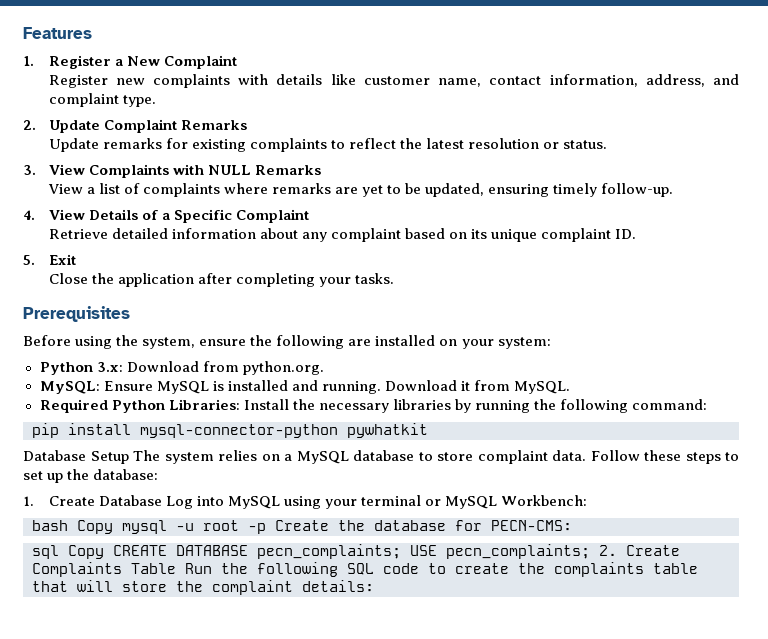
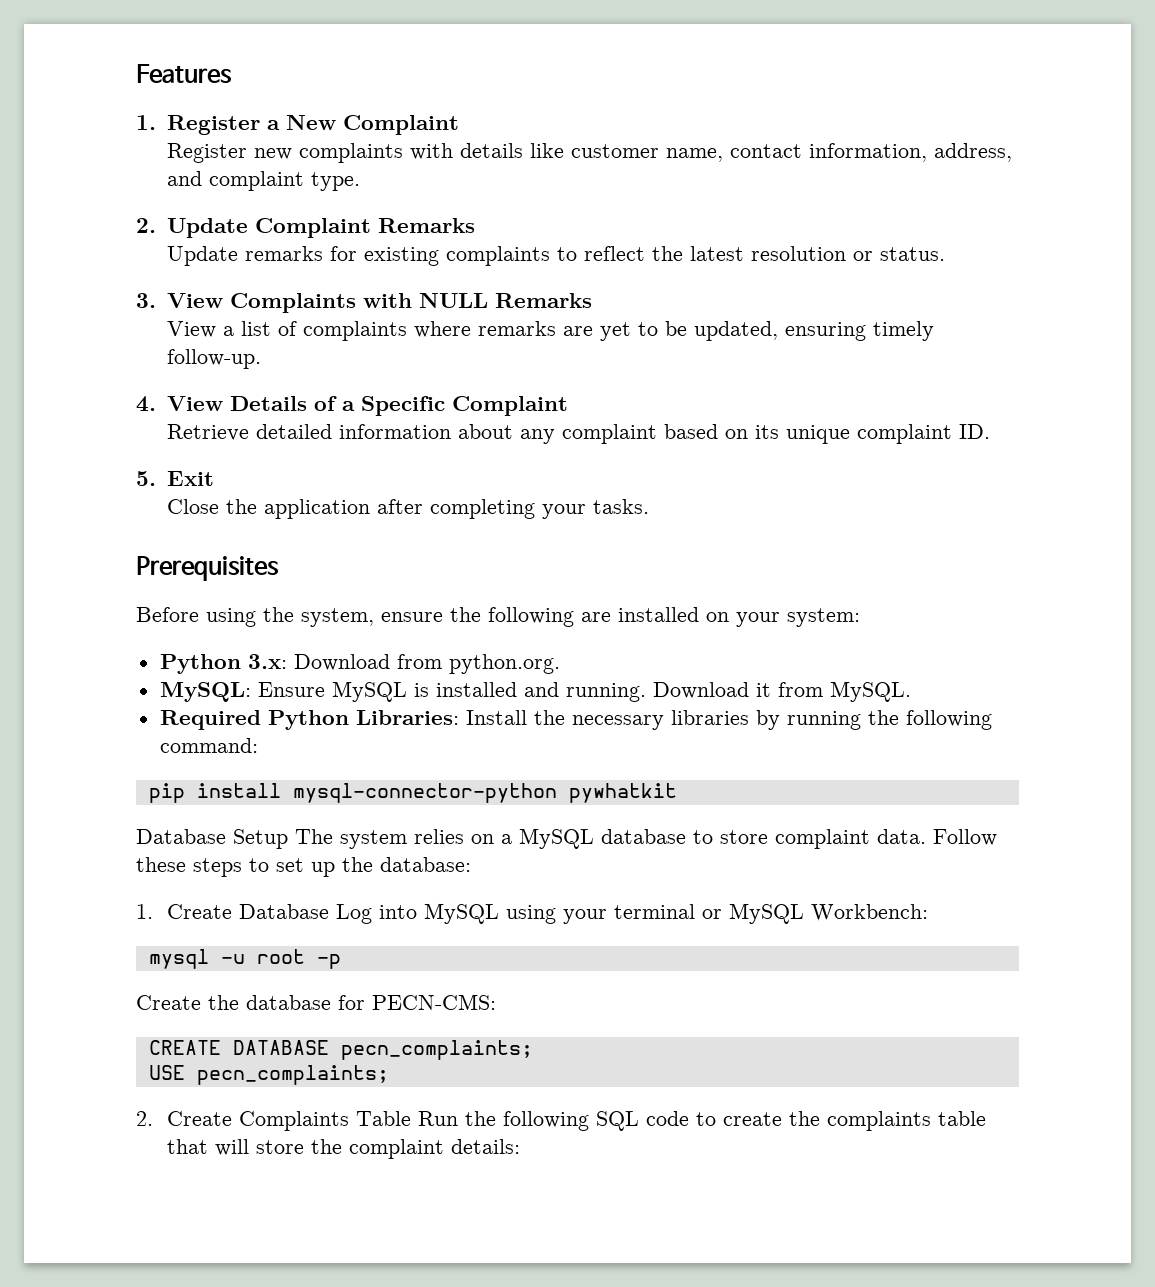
- bash Copy mysql -u root -p Create the database for PECN-CMS:
+ mysql -u root -p
+ Create the database for PECN-CMS:
- sql Copy CREATE DATABASE pecn_complaints; USE pecn_complaints; 2. Create Complaints Table Run the following SQL code to create the complaints table that will store the complaint details:
+ CREATE DATABASE pecn_complaints;
+ USE pecn_complaints;
+ 2. Create Complaints Table Run the following SQL code to create the complaints table that will store the complaint details:

